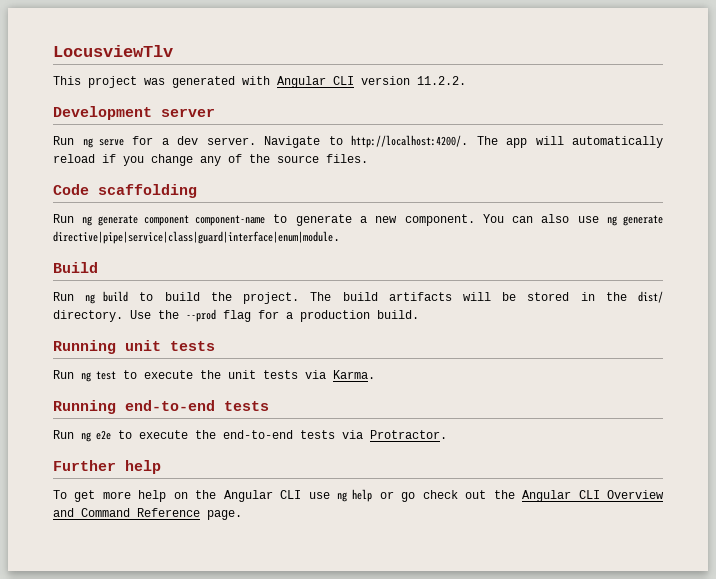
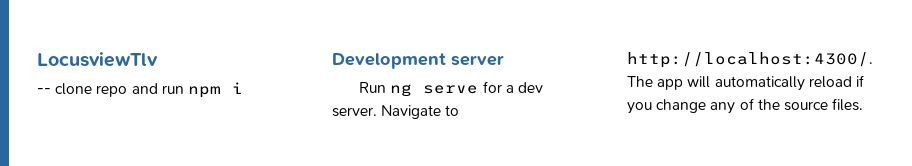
- This project was generated with Angular CLI version 11.2.2.
+ -- clone repo and run npm i
- Navigate to http://localhost:4200/.
+ Navigate to http://localhost:4300/.
- Code scaffolding
- Run ng generate component component-name to generate a new component. You can also use ng generate directive|pipe|service|class|guard|interface|enum|module.
- Build
- Run ng build to build the project. The build artifacts will be stored in the dist/ directory. Use the --prod flag for a production build.
- Running unit tests
- Run ng test to execute the unit tests via Karma.
- Running end-to-end tests
- Run ng e2e to execute the end-to-end tests via Protractor.
- Further help
- To get more help on the Angular CLI use ng help or go check out the Angular CLI Overview and Command Reference page.

